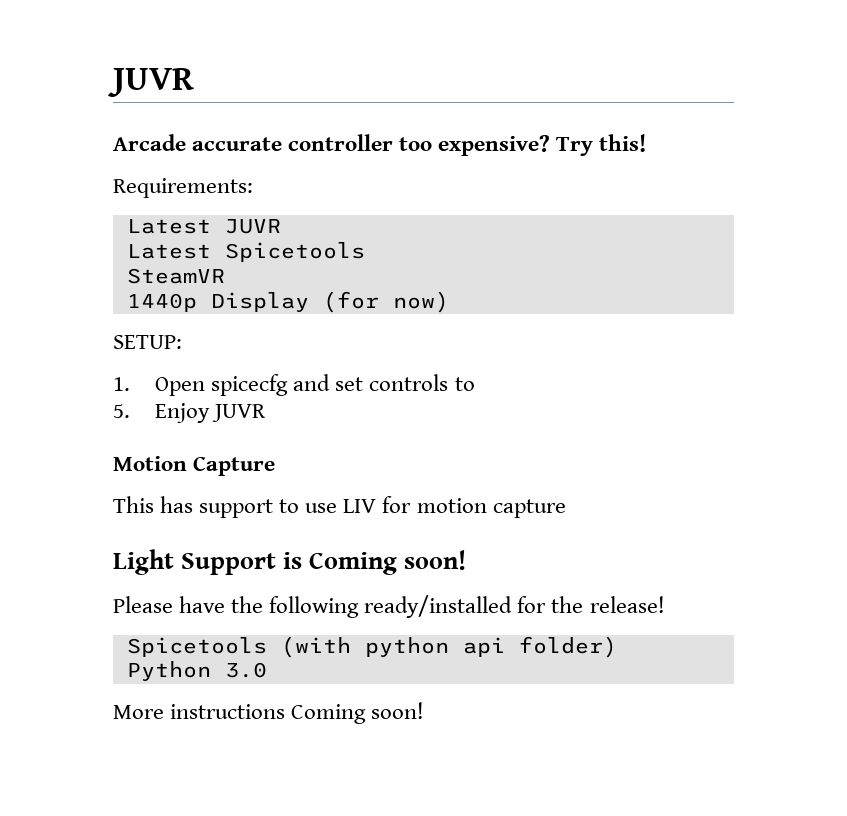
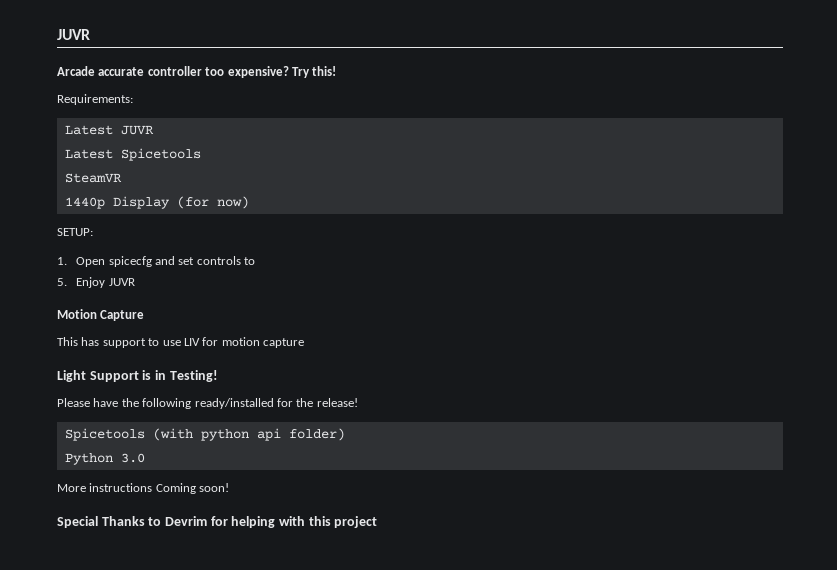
- Light Support is Coming soon!
+ Light Support is in Testing!
+ Special Thanks to Devrim for helping with this project

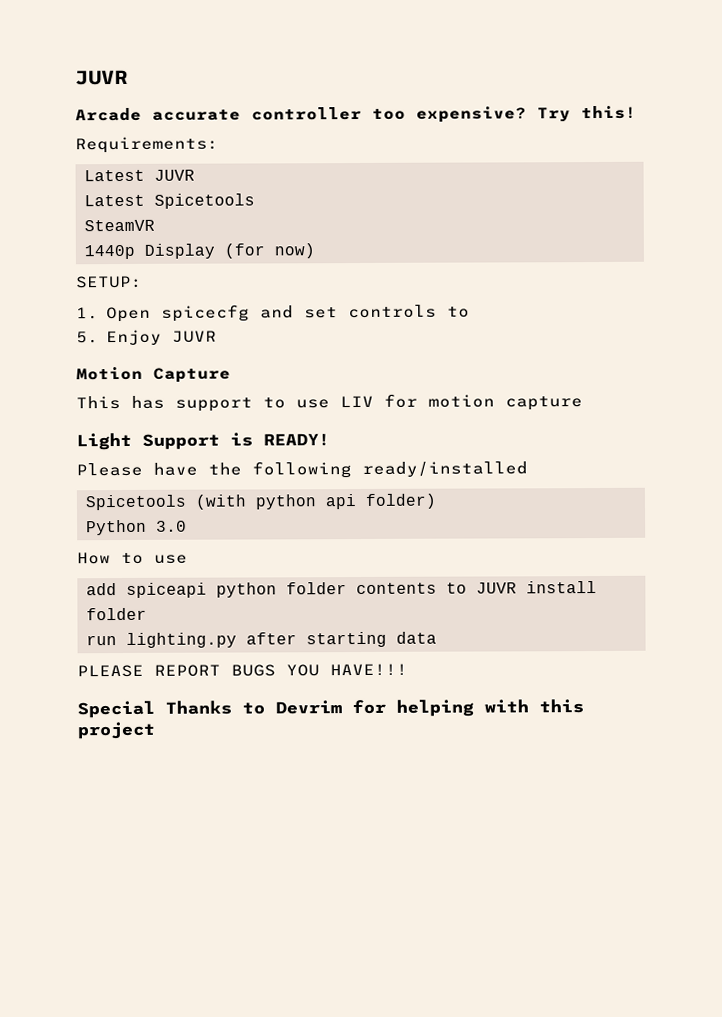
- Light Support is in Testing!
+ Light Support is READY!
- Please have the following ready/installed for the release!
+ Please have the following ready/installed
- More instructions Coming soon!
+ How to use
+ add spiceapi python folder contents to JUVR install folder
+ run lighting.py after starting data
+ PLEASE REPORT BUGS YOU HAVE!!!

